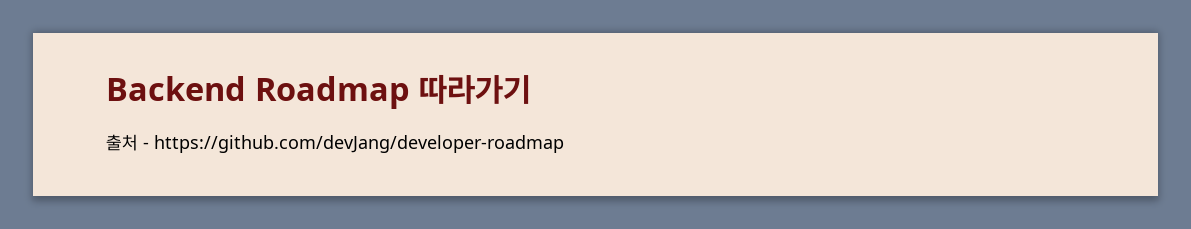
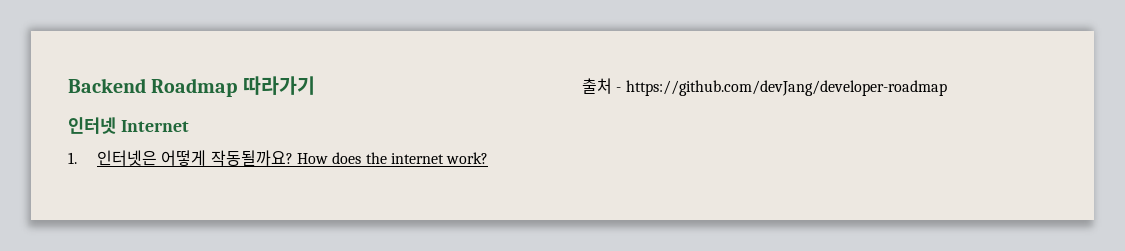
+ 인터넷 Internet
+ 1. 인터넷은 어떻게 작동될까요? How does the internet work?

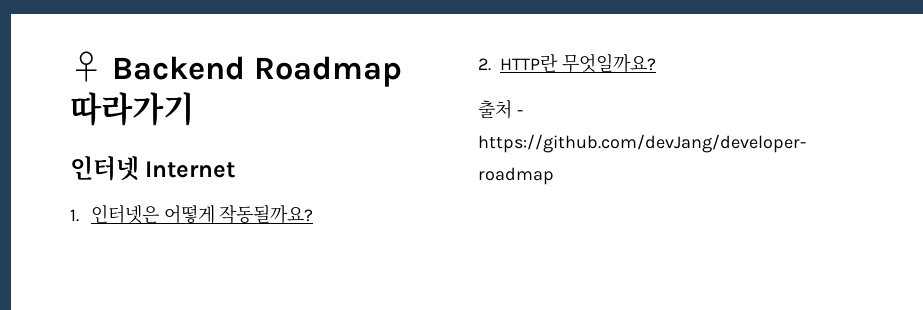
- Backend Roadmap 따라가기
+ ♀ Backend Roadmap 따라가기
- 1. 인터넷은 어떻게 작동될까요? How does the internet work?
+ 1. 인터넷은 어떻게 작동될까요?
+ 2. HTTP란 무엇일까요?

